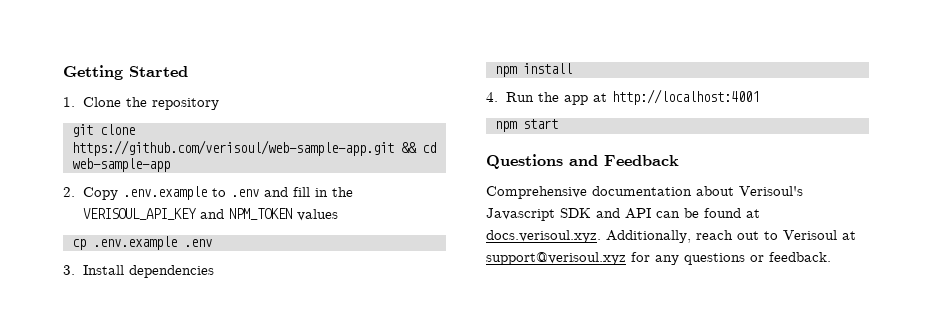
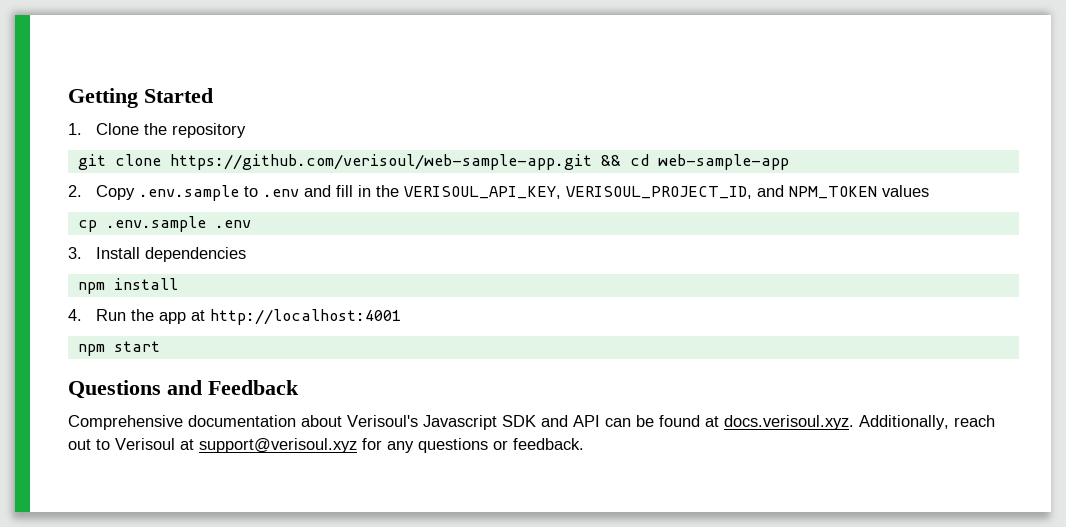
- 2. Copy .env.example to .env and fill in the VERISOUL_API_KEY and NPM_TOKEN values
+ 2. Copy .env.sample to .env and fill in the VERISOUL_API_KEY, VERISOUL_PROJECT_ID, and NPM_TOKEN values
- cp .env.example .env
+ cp .env.sample .env

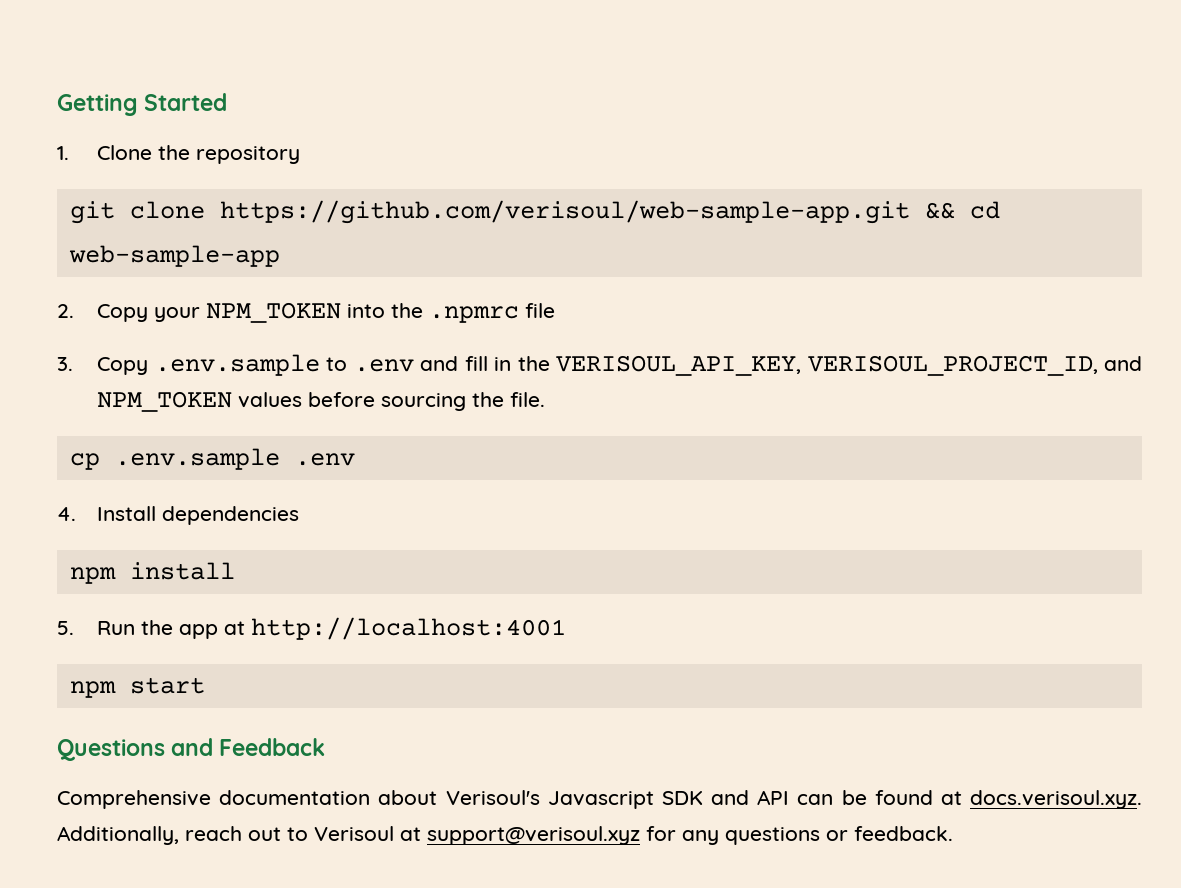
- 2. Copy .env.sample to .env and fill in the VERISOUL_API_KEY, VERISOUL_PROJECT_ID, and NPM_TOKEN values
+ 2. Copy your NPM_TOKEN into the .npmrc file
+ 3. Copy .env.sample to .env and fill in the VERISOUL_API_KEY, VERISOUL_PROJECT_ID, and NPM_TOKEN values before sourcing the file.
- 3. Install dependencies
+ 4. Install dependencies
- 4. Run the app at http://localhost:4001
+ 5. Run the app at http://localhost:4001

